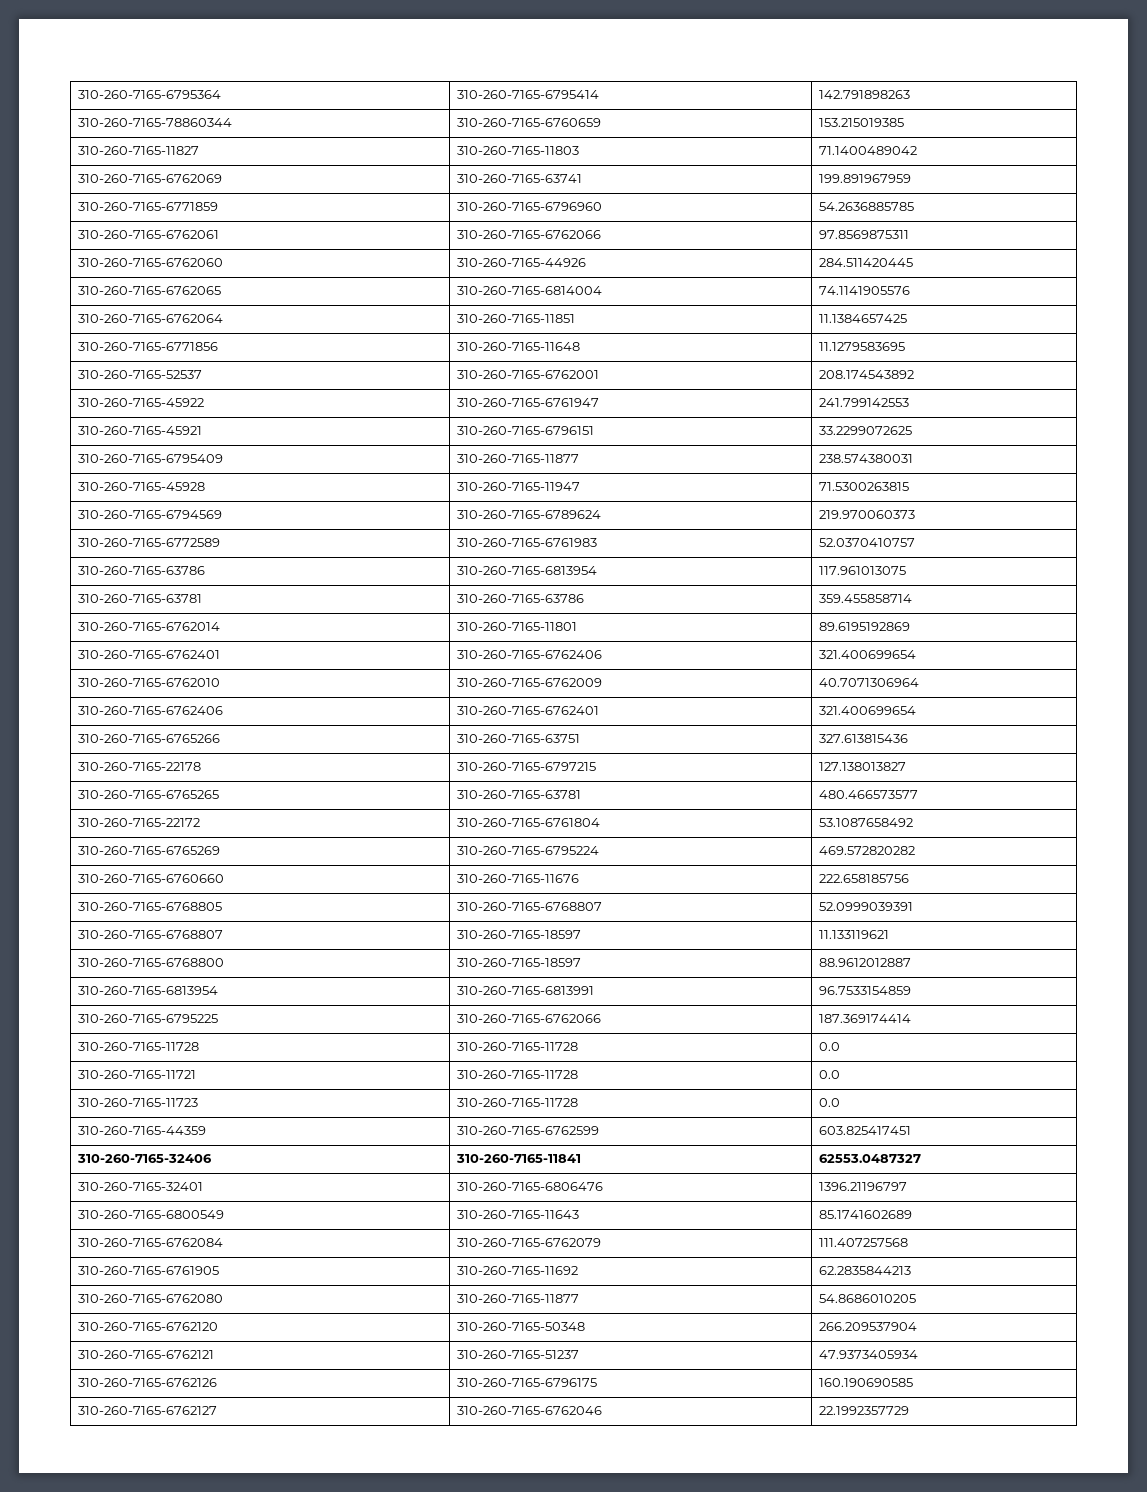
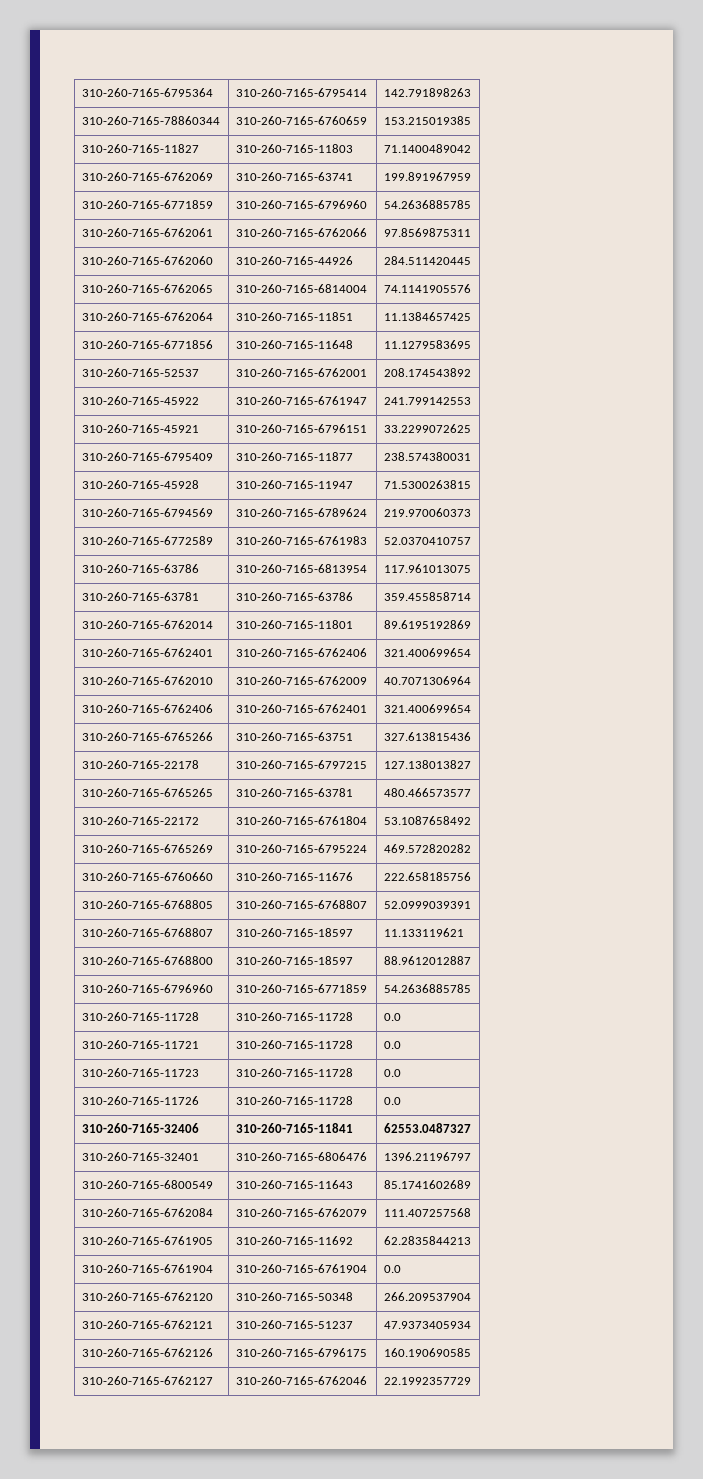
- 310-260-7165-6813954 | 310-260-7165-6813991 | 96.7533154859
- 310-260-7165-6795225 | 310-260-7165-6762066 | 187.369174414
+ 310-260-7165-6796960 | 310-260-7165-6771859 | 54.2636885785
- 310-260-7165-44359 | 310-260-7165-6762599 | 603.825417451
+ 310-260-7165-11726 | 310-260-7165-11728 | 0.0
- 310-260-7165-6762080 | 310-260-7165-11877 | 54.8686010205
+ 310-260-7165-6761904 | 310-260-7165-6761904 | 0.0

